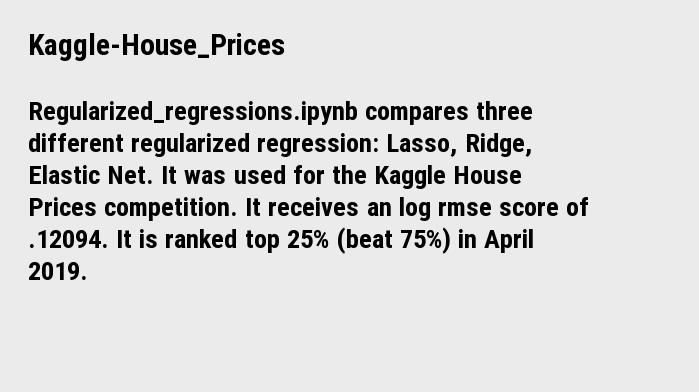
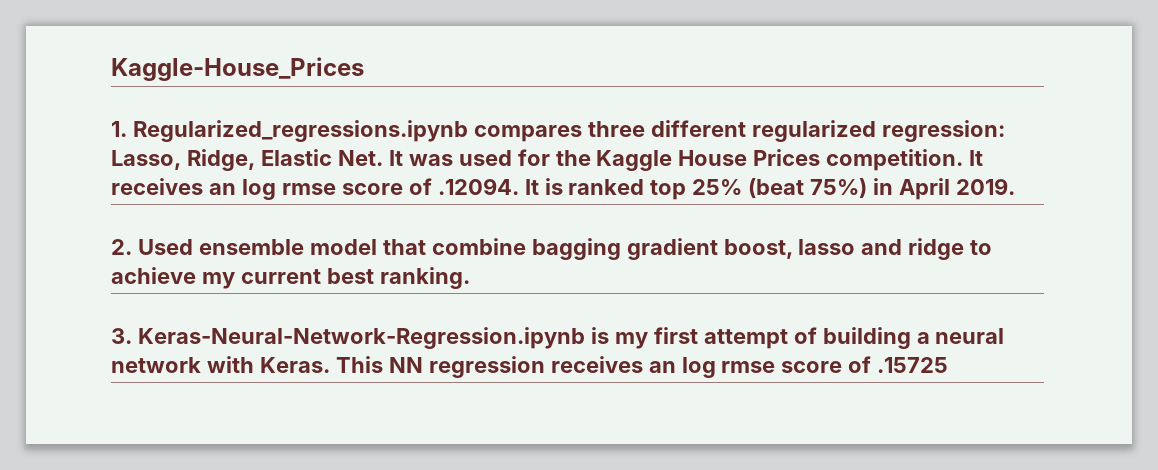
- Regularized_regressions.ipynb compares three different regularized regression: Lasso, Ridge, Elastic Net. It was used for the Kaggle House Prices competition.
+ 1. Regularized_regressions.ipynb compares three different regularized regression: Lasso, Ridge, Elastic Net. It was used for the Kaggle House Prices competition.
+ 2. Used ensemble model that combine bagging gradient boost, lasso and ridge to achieve my current best ranking.
+ 3. Keras-Neural-Network-Regression.ipynb is my first attempt of building a neural network with Keras. This NN regression receives an log rmse score of .15725

